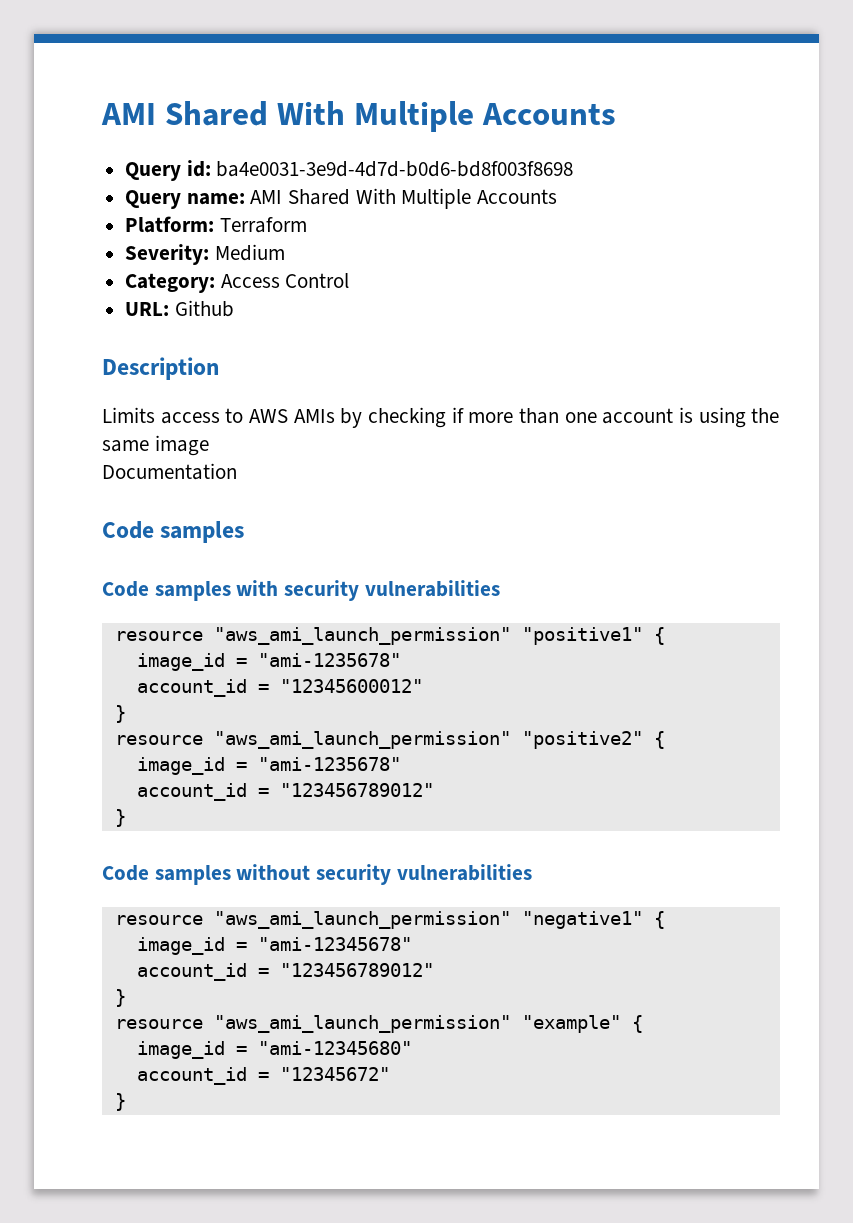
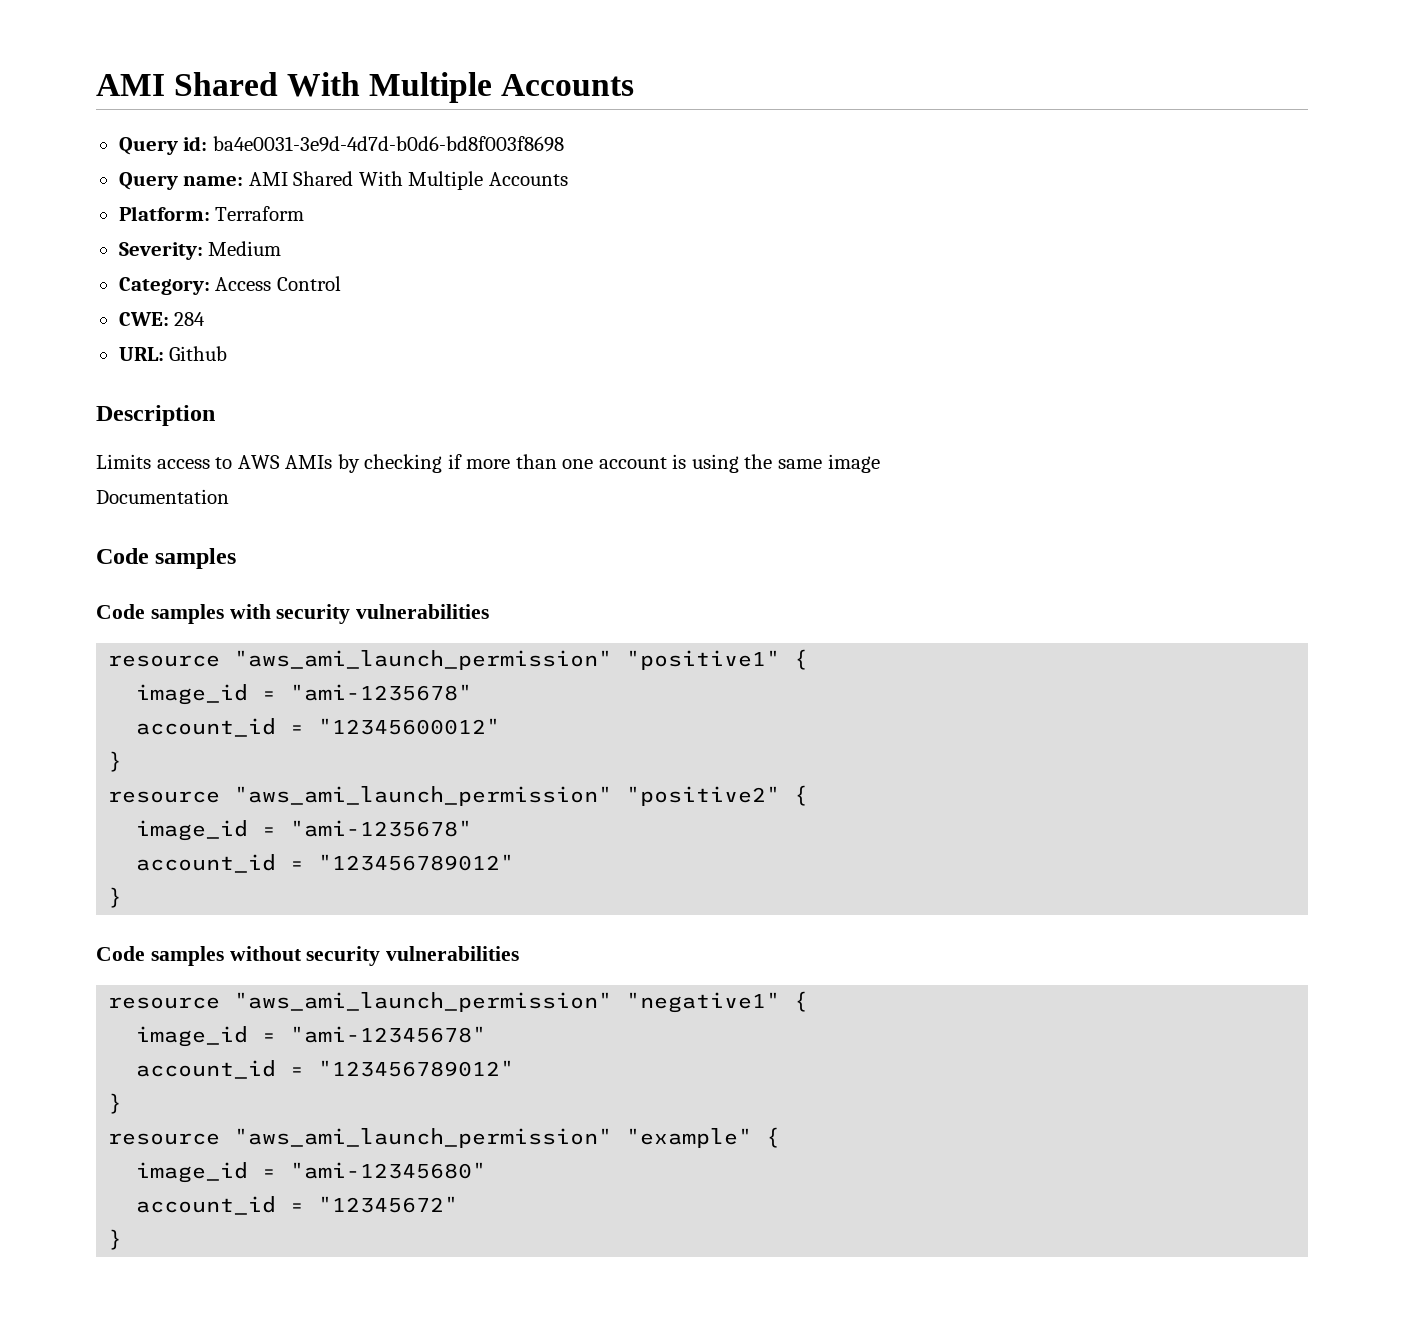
+ CWE: 284

